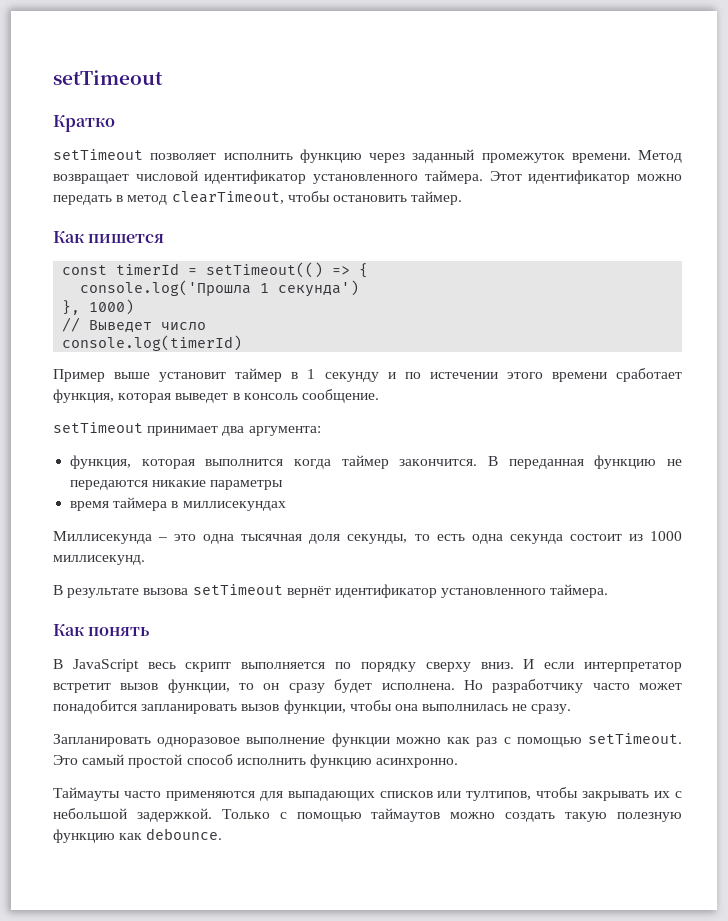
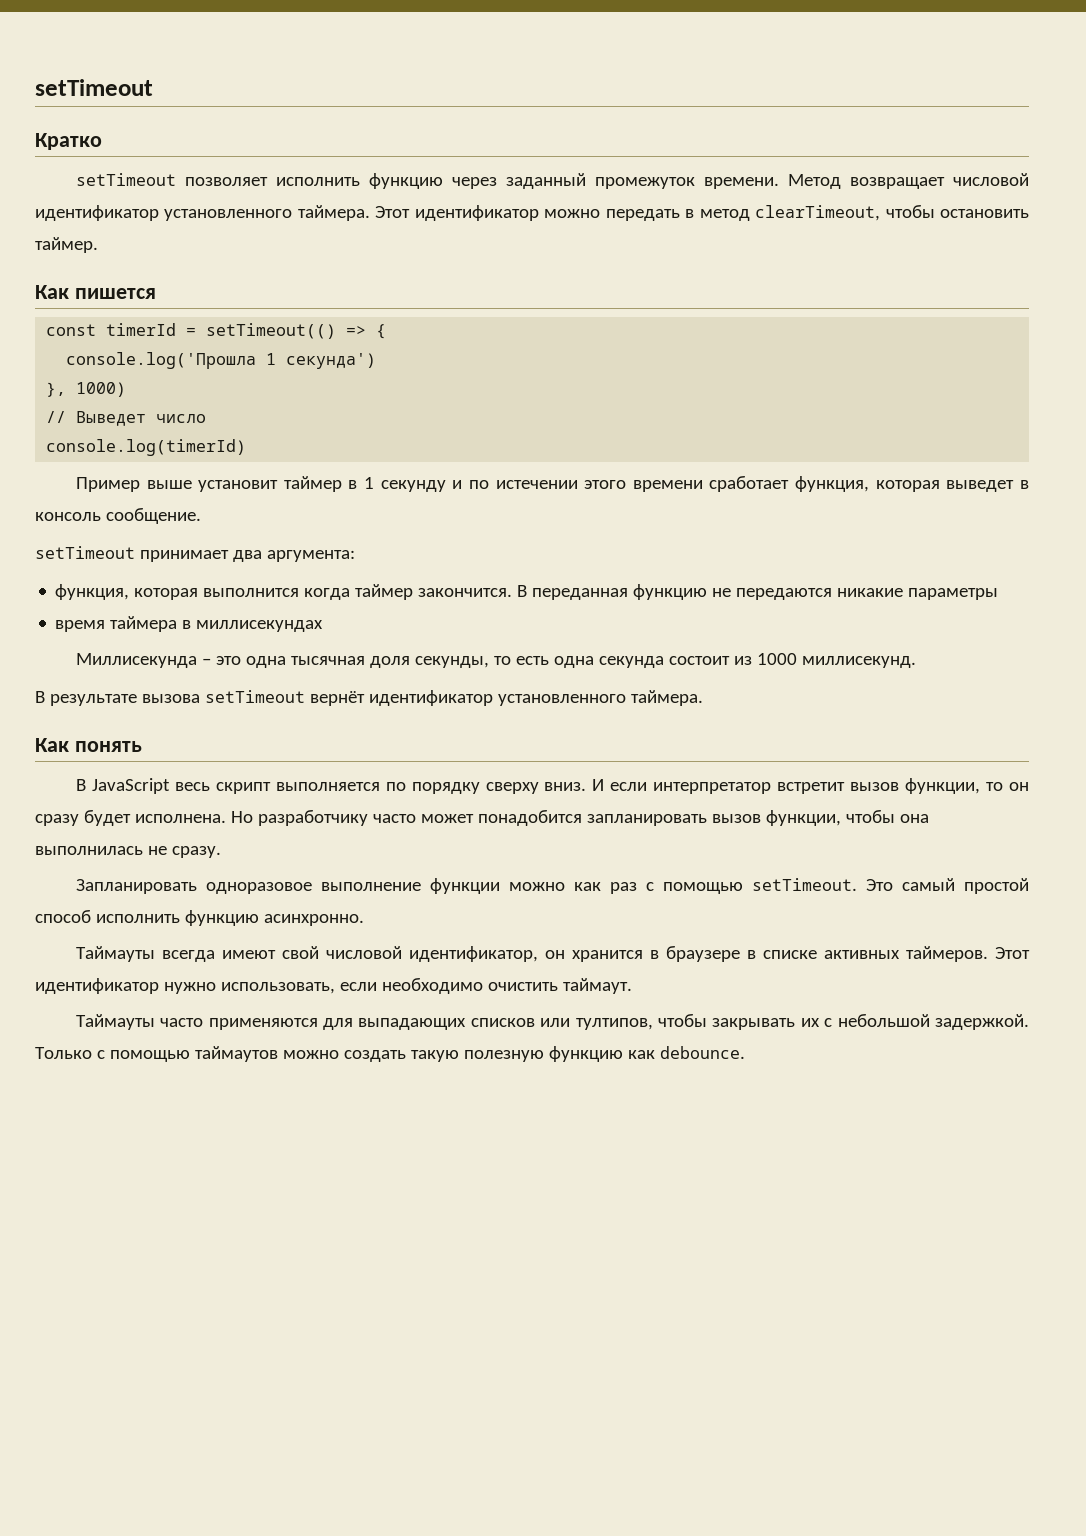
+ Таймауты всегда имеют свой числовой идентификатор, он хранится в браузере в списке активных таймеров. Этот идентификатор нужно использовать, если необходимо очистить таймаут.

